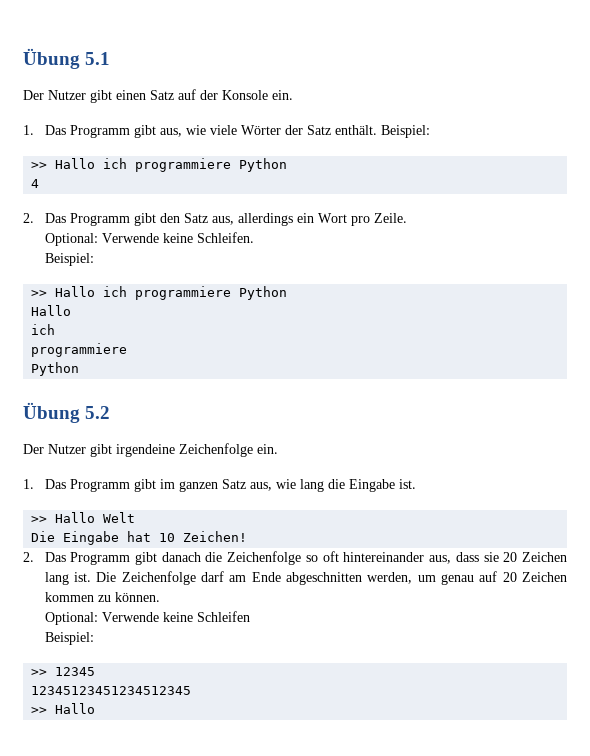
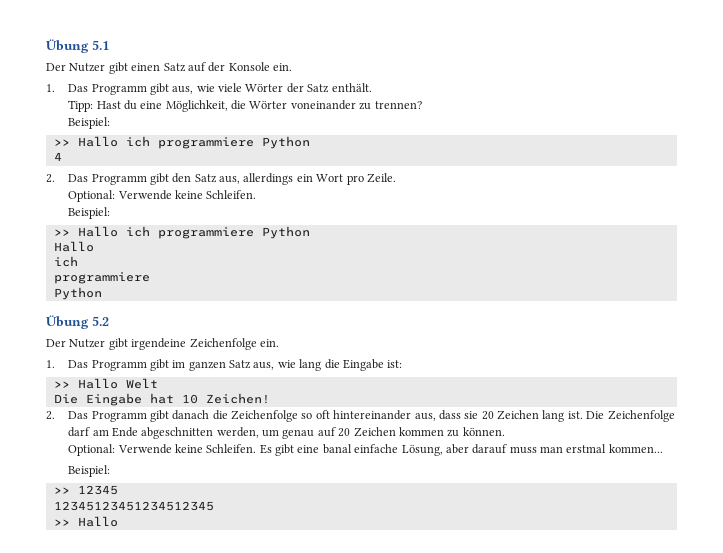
- 1. Das Programm gibt aus, wie viele Wörter der Satz enthält. Beispiel:
+ 1. Das Programm gibt aus, wie viele Wörter der Satz enthält.
+ Tipp: Hast du eine Möglichkeit, die Wörter voneinander zu trennen?
+ Beispiel:
- 1. Das Programm gibt im ganzen Satz aus, wie lang die Eingabe ist.
+ 1. Das Programm gibt im ganzen Satz aus, wie lang die Eingabe ist:
- Optional: Verwende keine Schleifen
+ Optional: Verwende keine Schleifen. Es gibt eine banal einfache Lösung, aber darauf muss man erstmal kommen...

